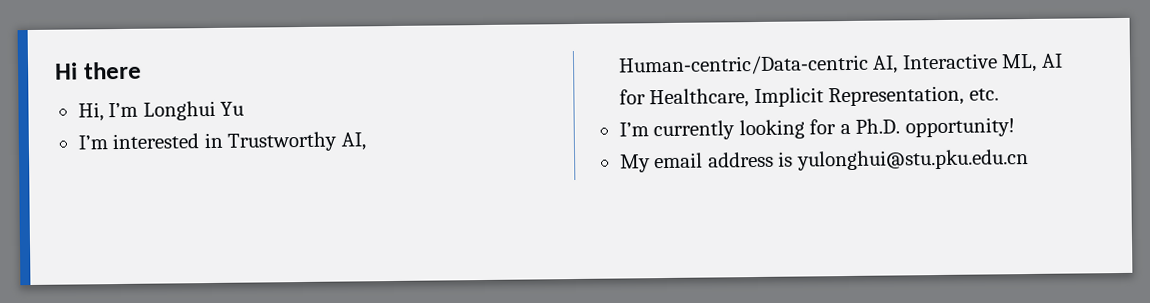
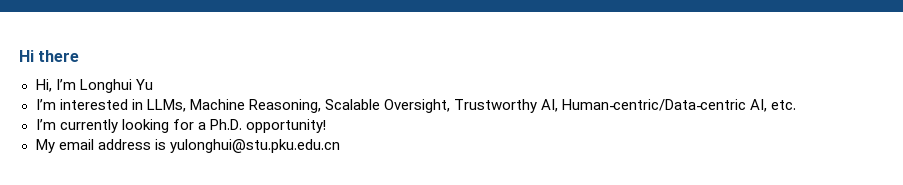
- I’m interested in Trustworthy AI, Human‑centric/Data‑centric AI, Interactive ML, AI for Healthcare, Implicit Representation, etc.
+ I’m interested in LLMs, Machine Reasoning, Scalable Oversight, Trustworthy AI, Human‑centric/Data‑centric AI, etc.

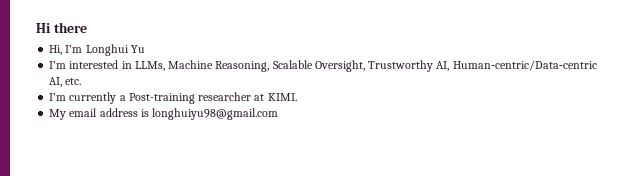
- I’m currently looking for a Ph.D. opportunity!
+ I’m currently a Post-training researcher at KIMI.
- My email address is yulonghui@stu.pku.edu.cn
+ My email address is longhuiyu98@gmail.com

